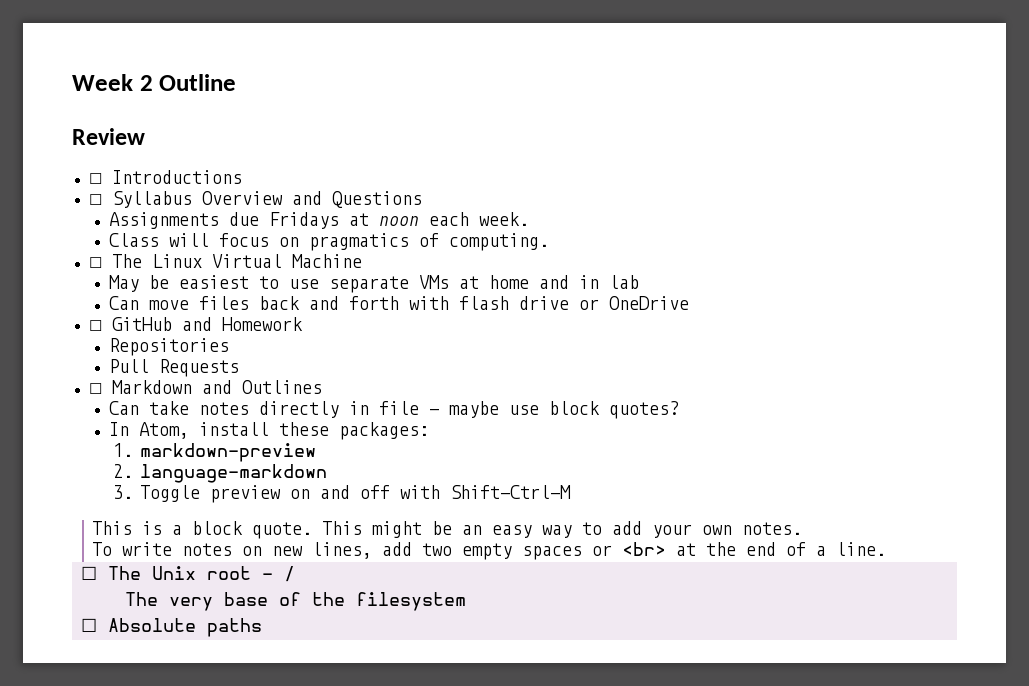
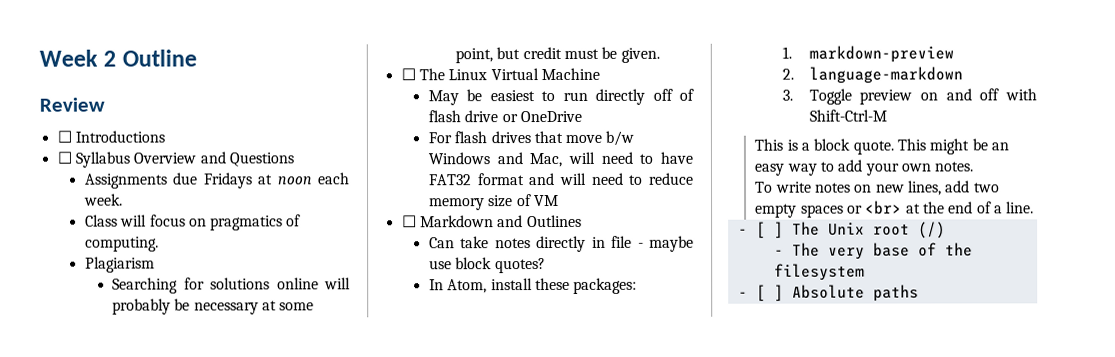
+ Plagiarism
+ Searching for solutions online will probably be necessary at some point, but credit must be given.
- May be easiest to use separate VMs at home and in lab
- Can move files back and forth with flash drive or OneDrive
- ☐ GitHub and Homework
- Repositories
- Pull Requests
+ May be easiest to run directly off of flash drive or OneDrive
+ For flash drives that move b/w Windows and Mac, will need to have FAT32 format and will need to reduce memory size of VM
- ☐ The Unix root - /
- The very base of the filesystem
+ - [ ] The Unix root (/)
+ - The very base of the filesystem
- ☐ Absolute paths
+ - [ ] Absolute paths

